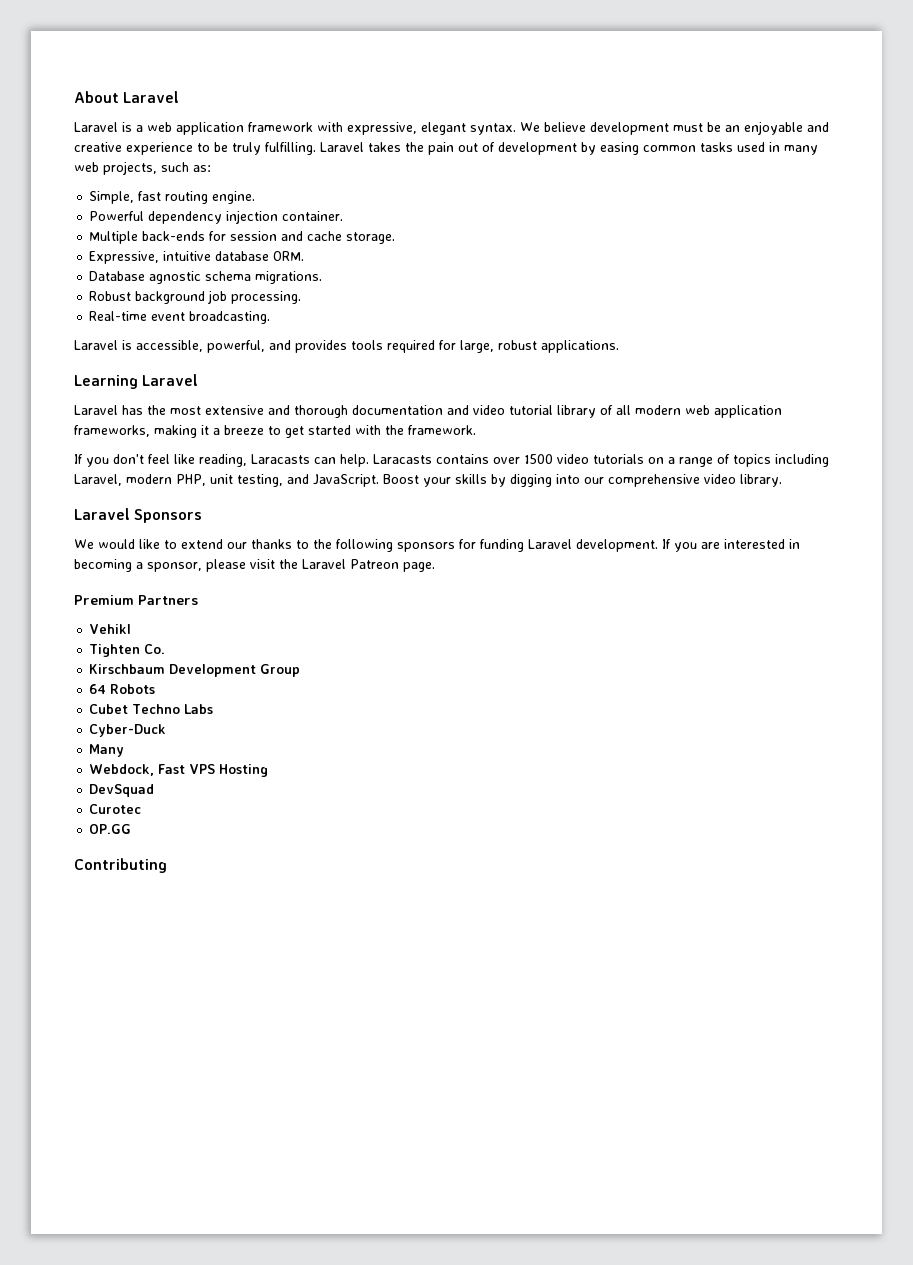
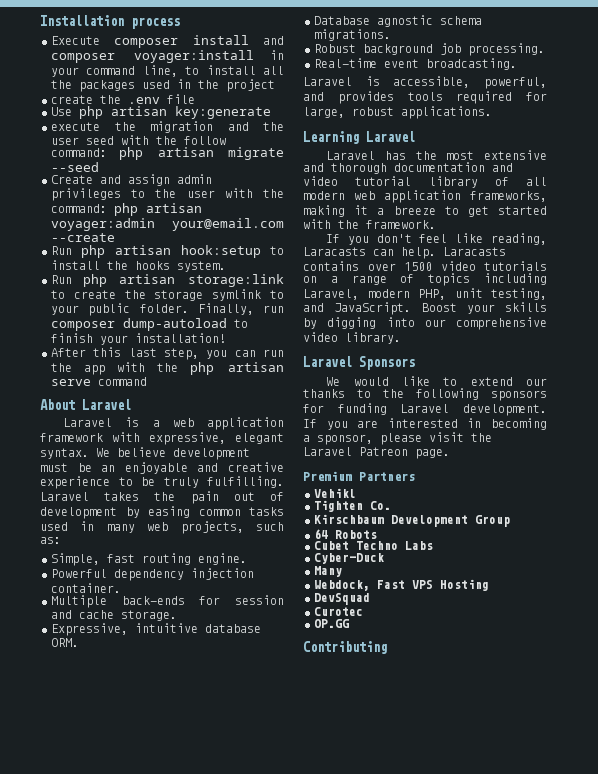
+ Installation process
+ Execute composer install and composer voyager:install in your command line, to install all the packages used in the project
+ create the .env file
+ Use php artisan key:generate
+ execute the migration and the user seed with the follow command: php artisan migrate --seed
+ Create and assign admin privileges to the user with the command: php artisan voyager:admin your@email.com --create
+ Run php artisan hook:setup to install the hooks system.
+ Run php artisan storage:link to create the storage symlink to your public folder. Finally, run composer dump-autoload to finish your installation!
+ After this last step, you can run the app with the php artisan serve command

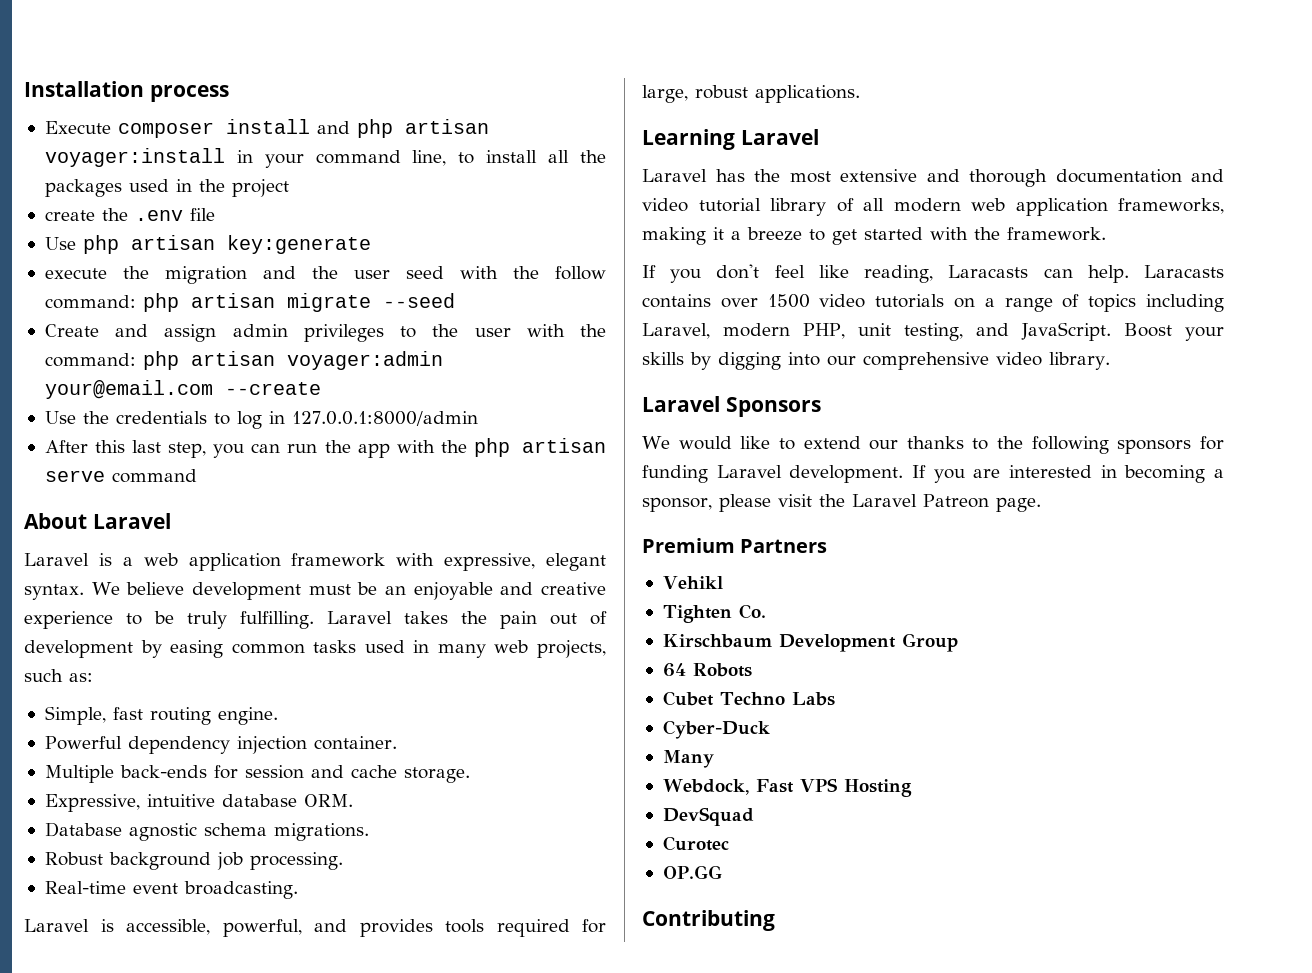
- Execute composer install and composer voyager:install in your command line, to install all the packages used in the project
+ Execute composer install and php artisan voyager:install in your command line, to install all the packages used in the project
- Run php artisan hook:setup to install the hooks system.
- Run php artisan storage:link to create the storage symlink to your public folder. Finally, run composer dump-autoload to finish your installation!
+ Use the credentials to log in 127.0.0.1:8000/admin

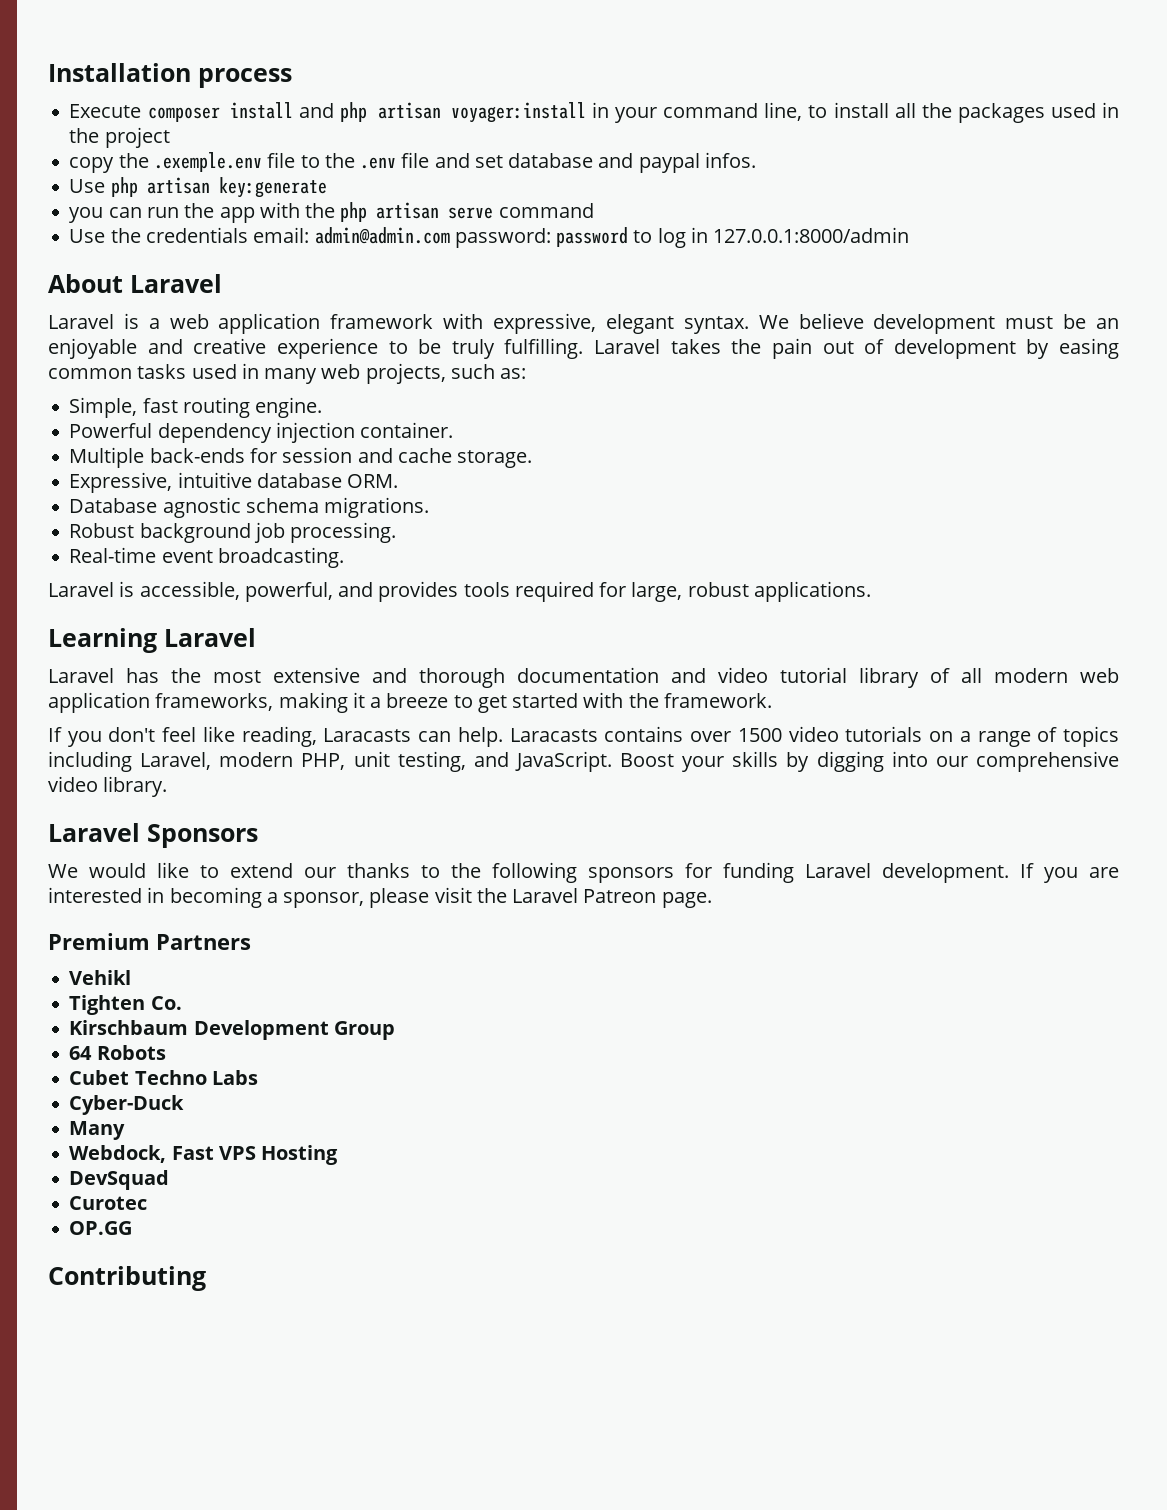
- create the .env file
+ copy the .exemple.env file to the .env file and set database and paypal infos.
  Use php artisan key:generate
- execute the migration and the user seed with the follow command: php artisan migrate --seed
- Create and assign admin privileges to the user with the command: php artisan voyager:admin your@email.com --create
- Use the credentials to log in 127.0.0.1:8000/admin
- After this last step, you can run the app with the php artisan serve command
+ you can run the app with the php artisan serve command
+ Use the credentials email: admin@admin.com password: password to log in 127.0.0.1:8000/admin

